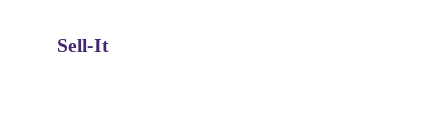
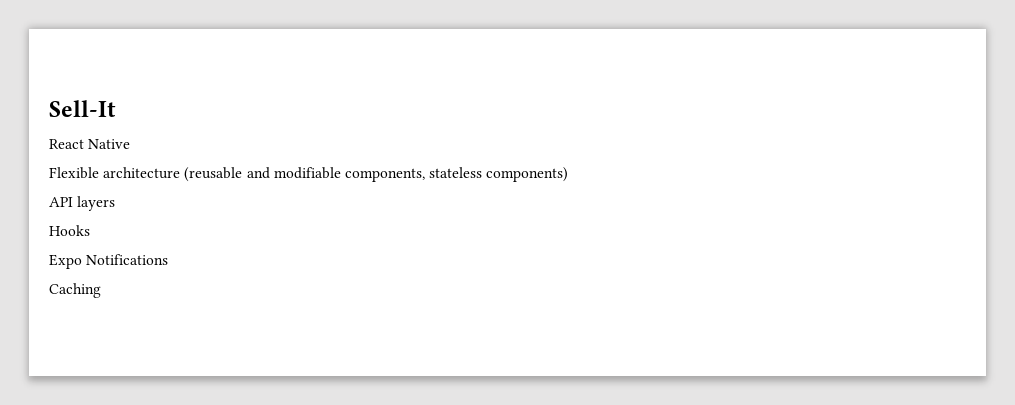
+ React Native
+ Flexible architecture (reusable and modifiable components, stateless components)
+ API layers
+ Hooks
+ Expo Notifications
+ Caching

